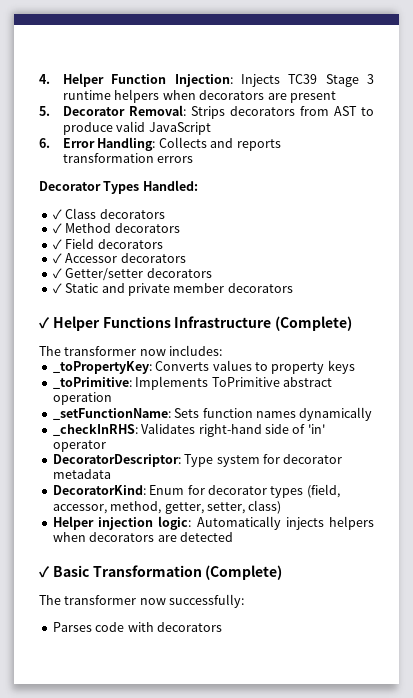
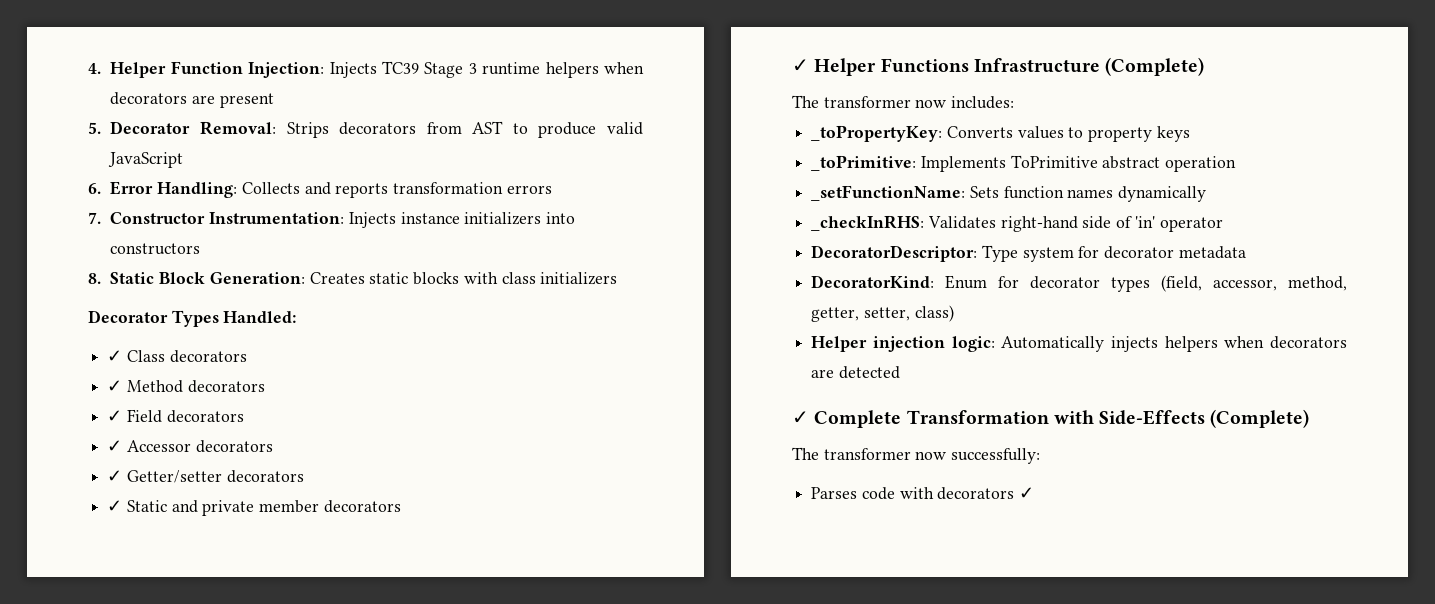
+ 7. Constructor Instrumentation: Injects instance initializers into constructors
+ 8. Static Block Generation: Creates static blocks with class initializers
- ✓ Basic Transformation (Complete)
+ ✓ Complete Transformation with Side-Effects (Complete)
- Parses code with decorators
+ Parses code with decorators ✓

